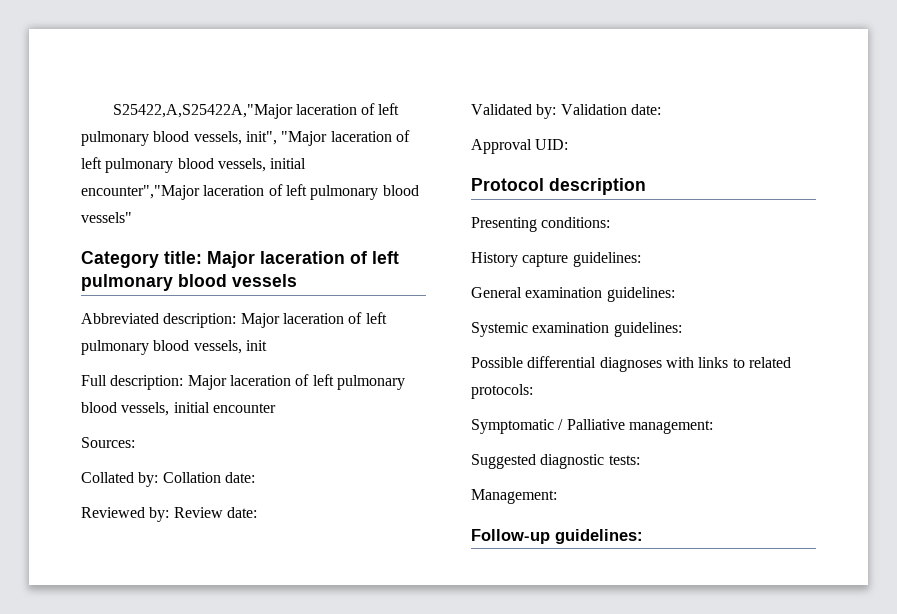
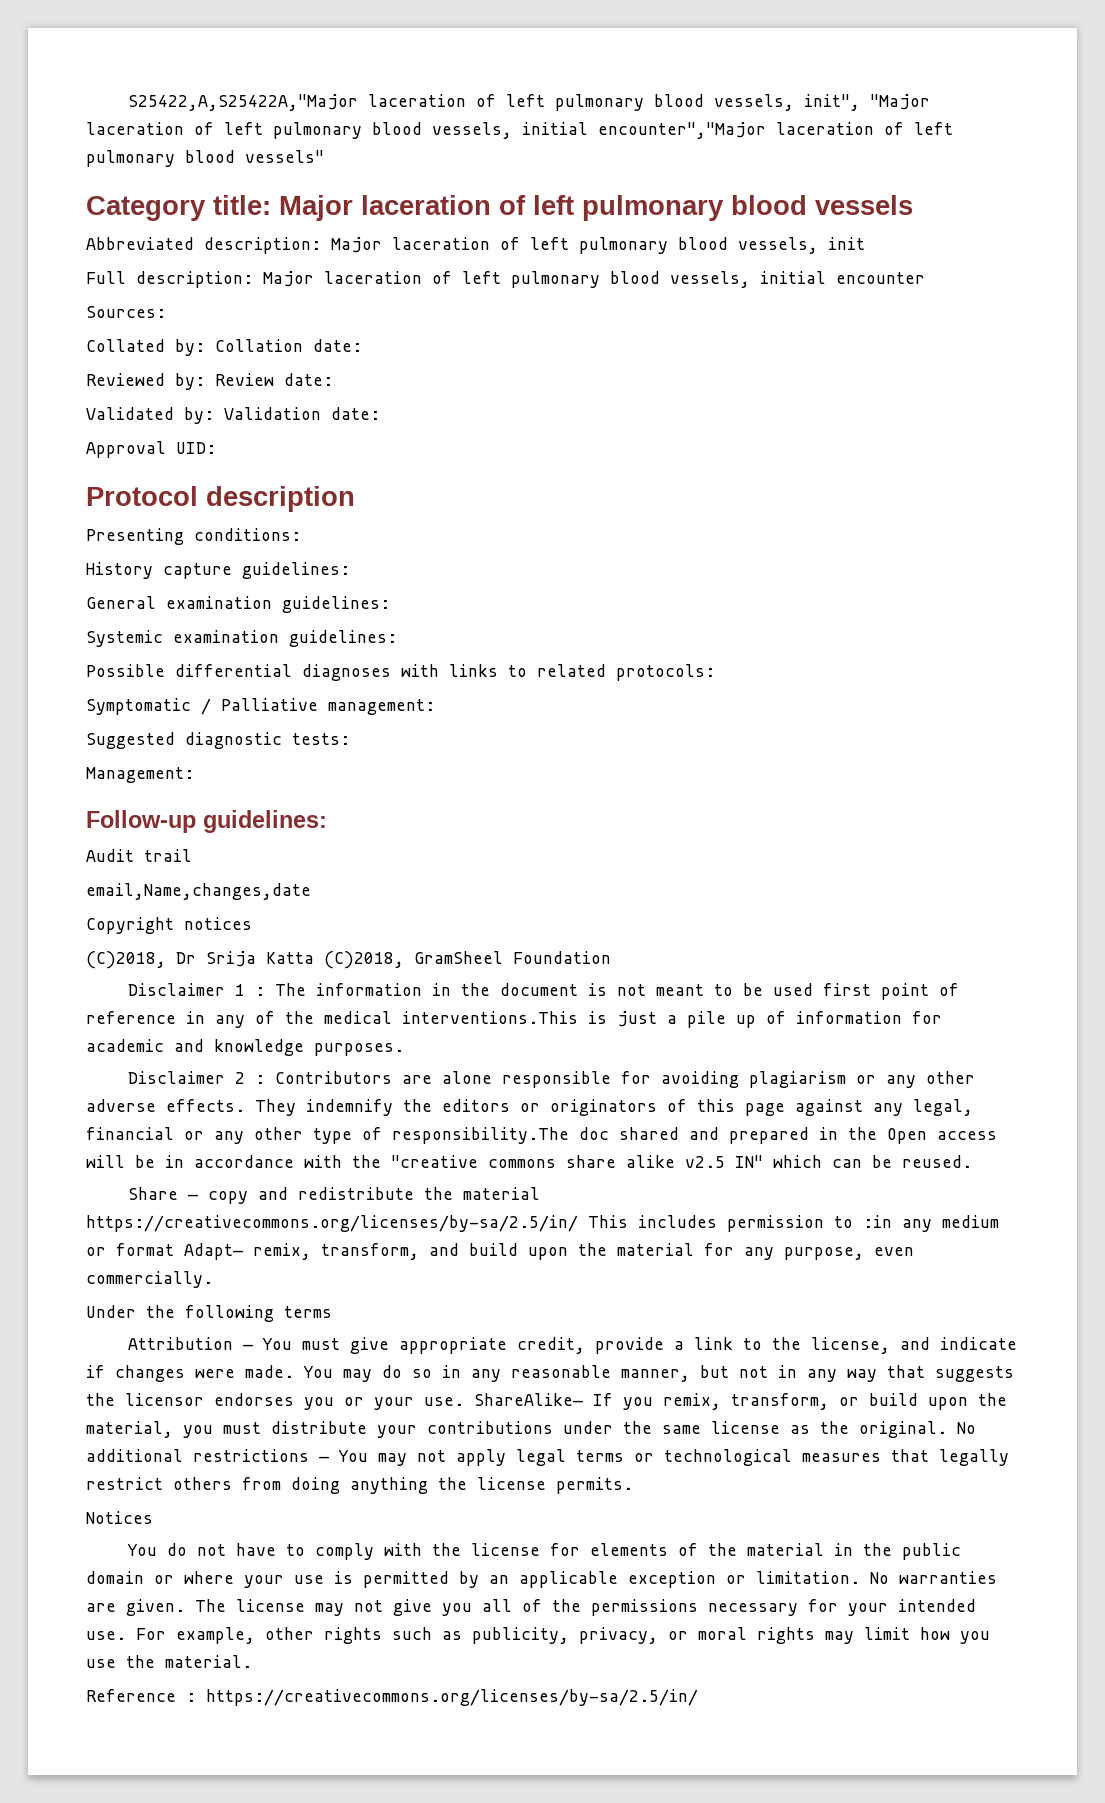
+ Audit trail
+ email,Name,changes,date
+ Copyright notices
+ (C)2018, Dr Srija Katta (C)2018, GramSheel Foundation
+ Disclaimer 1 : The information in the document is not meant to be used first point of reference in any of the medical interventions.This is just a pile up of information for academic and knowledge purposes.
+ Disclaimer 2 : Contributors are alone responsible for avoiding plagiarism or any other adverse effects. They indemnify the editors or originators of this page against any legal, financial or any other type of responsibility.The doc shared and prepared in the Open access will be in accordance with the "creative commons share alike v2.5 IN" which can be reused.
+ Share — copy and redistribute the material https://creativecommons.org/licenses/by-sa/2.5/in/ This includes permission to :in any medium or format Adapt— remix, transform, and build upon the material for any purpose, even commercially.
+ Under the following terms
+ Attribution — You must give appropriate credit, provide a link to the license, and indicate if changes were made. You may do so in any reasonable manner, but not in any way that suggests the licensor endorses you or your use. ShareAlike— If you remix, transform, or build upon the material, you must distribute your contributions under the same license as the original. No additional restrictions — You may not apply legal terms or technological measures that legally restrict others from doing anything the license permits.
+ Notices
+ You do not have to comply with the license for elements of the material in the public domain or where your use is permitted by an applicable exception or limitation. No warranties are given. The license may not give you all of the permissions necessary for your intended use. For example, other rights such as publicity, privacy, or moral rights may limit how you use the material.
+ Reference : https://creativecommons.org/licenses/by-sa/2.5/in/

